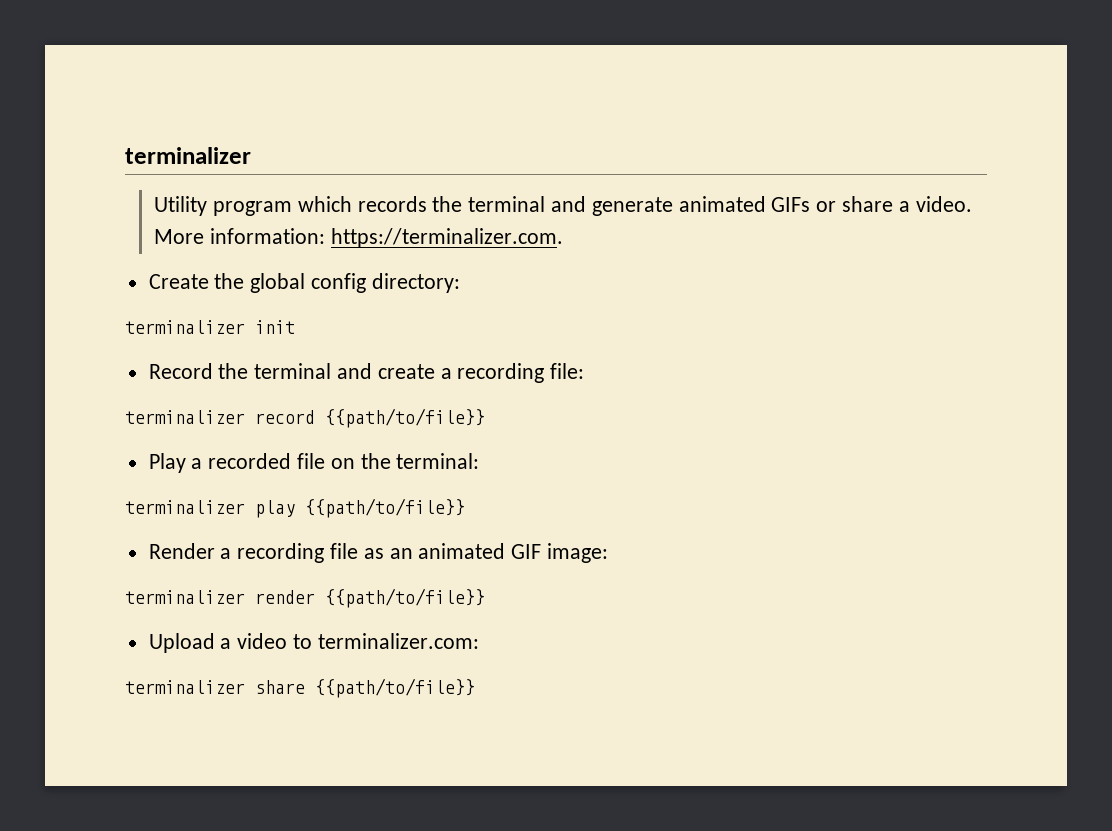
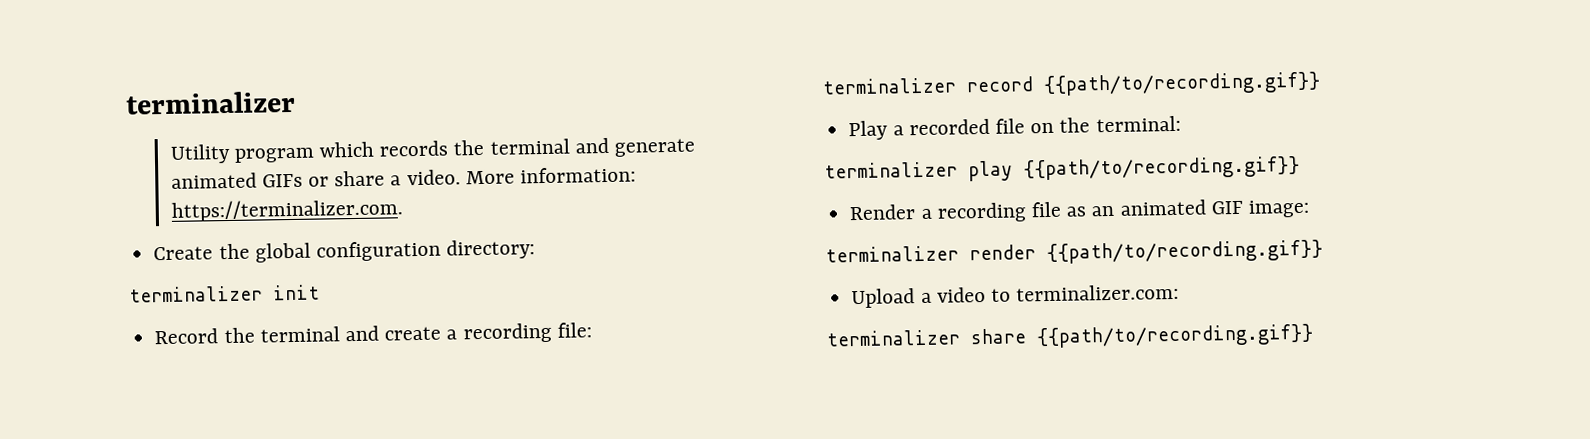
- Create the global config directory:
+ Create the global configuration directory:
- terminalizer record {{path/to/file}}
+ terminalizer record {{path/to/recording.gif}}
- terminalizer play {{path/to/file}}
+ terminalizer play {{path/to/recording.gif}}
- terminalizer render {{path/to/file}}
+ terminalizer render {{path/to/recording.gif}}
- terminalizer share {{path/to/file}}
+ terminalizer share {{path/to/recording.gif}}

